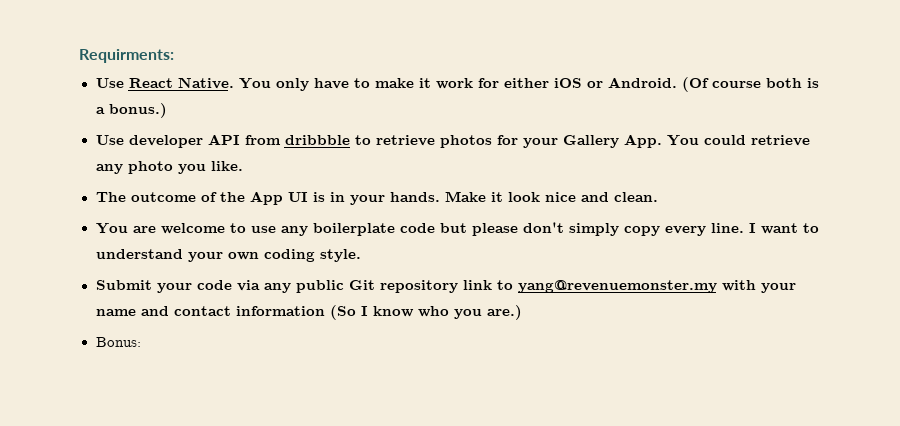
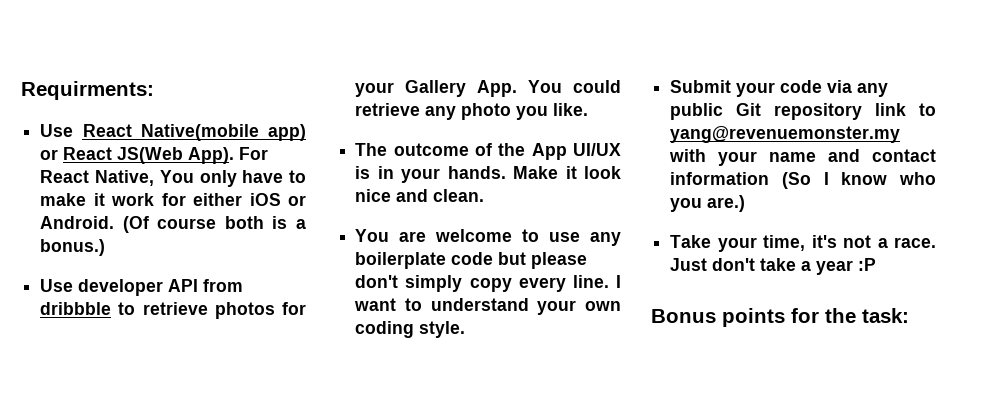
- Use React Native. You only have to make it work for either iOS or Android.
+ Use React Native(mobile app) or React JS(Web App). For React Native, You only have to make it work for either iOS or Android.
- The outcome of the App UI is in your hands.
+ The outcome of the App UI/UX is in your hands.
- Bonus:
+ Take your time, it's not a race. Just don't take a year :P
+ Bonus points for the task:

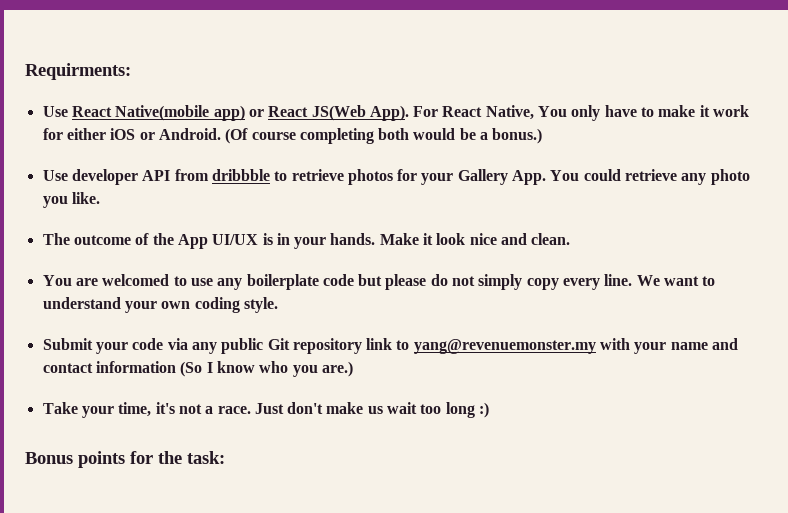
- (Of course both is a bonus.)
+ (Of course completing both would be a bonus.)
- You are welcome to use any boilerplate code but please don't simply copy every line.
+ You are welcomed to use any boilerplate code but please do not simply copy every line.
- I want to understand your own coding style.
+ We want to understand your own coding style.
- Just don't take a year :P
+ Just don't make us wait too long :)

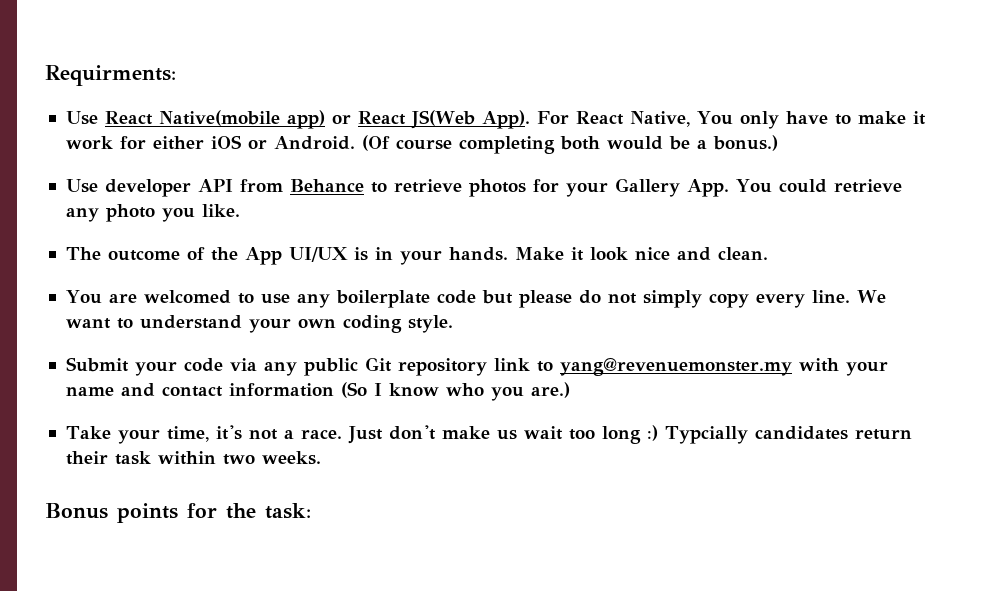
- Use developer API from dribbble to retrieve photos for your Gallery App. You could retrieve any photo you like.
+ Use developer API from Behance to retrieve photos for your Gallery App. You could retrieve any photo you like.
- Just don't make us wait too long :)
+ Just don't make us wait too long :) Typcially candidates return their task within two weeks.

